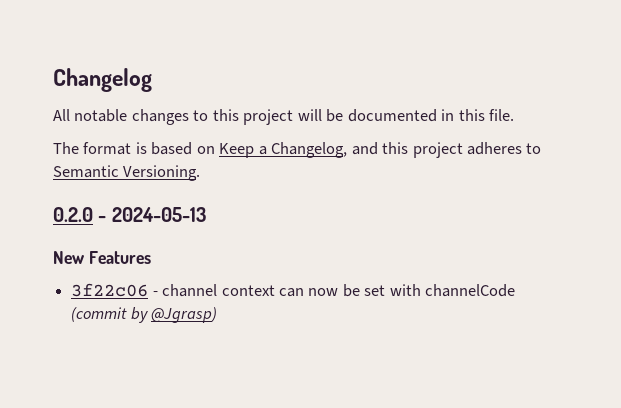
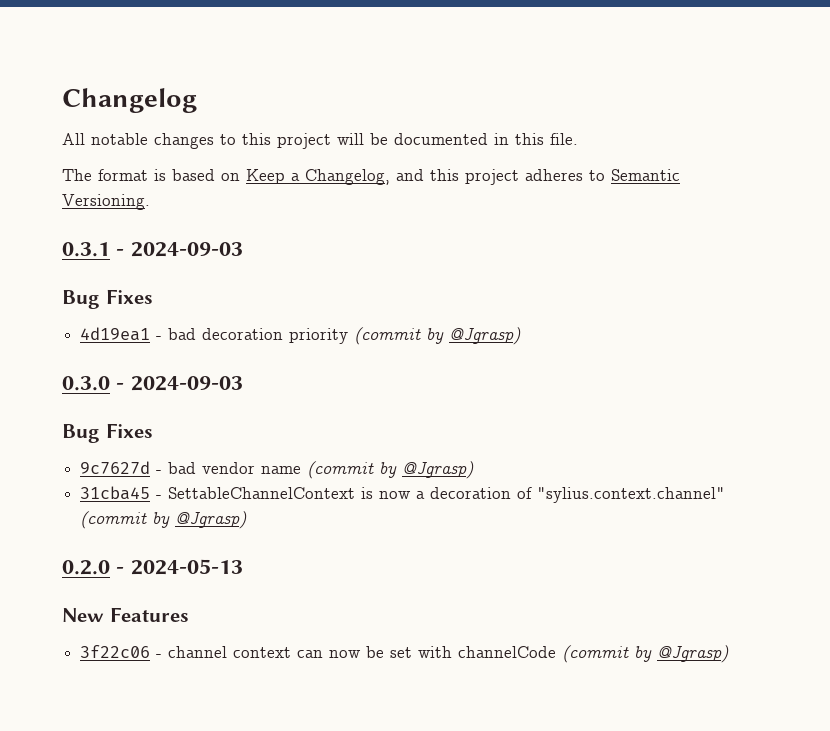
+ 0.3.1 - 2024-09-03
+ Bug Fixes
+ 4d19ea1 - bad decoration priority (commit by @Jgrasp)
+ 0.3.0 - 2024-09-03
+ Bug Fixes
+ 9c7627d - bad vendor name (commit by @Jgrasp)
+ 31cba45 - SettableChannelContext is now a decoration of "sylius.context.channel" (commit by @Jgrasp)

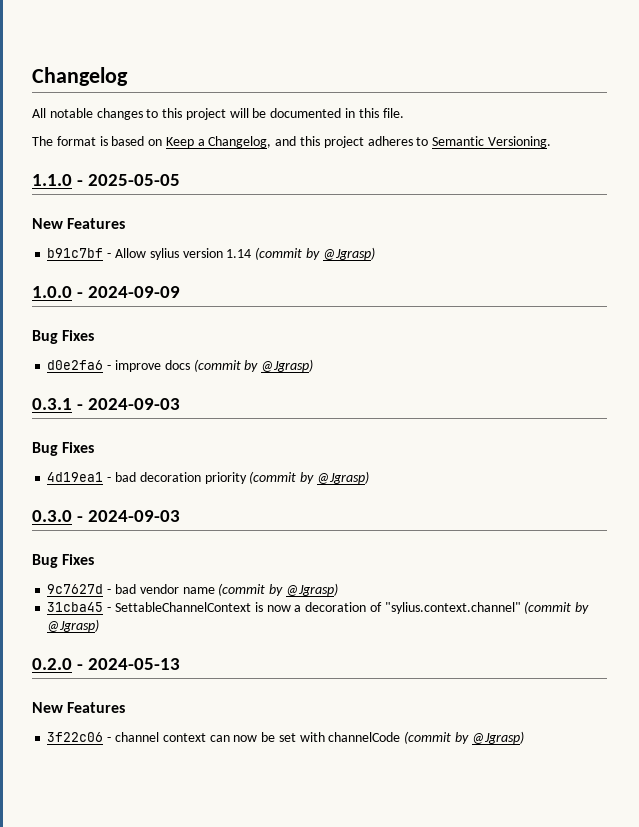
+ 1.1.0 - 2025-05-05
+ New Features
+ b91c7bf - Allow sylius version 1.14 (commit by @Jgrasp)
+ 1.0.0 - 2024-09-09
+ Bug Fixes
+ d0e2fa6 - improve docs (commit by @Jgrasp)

